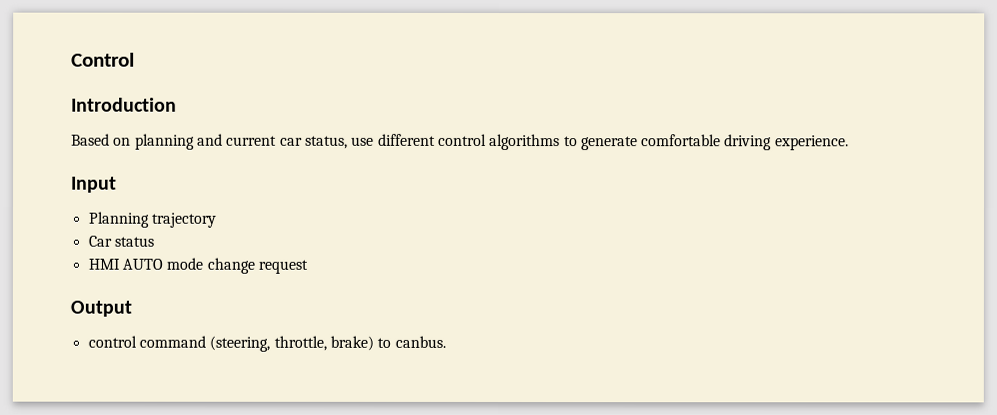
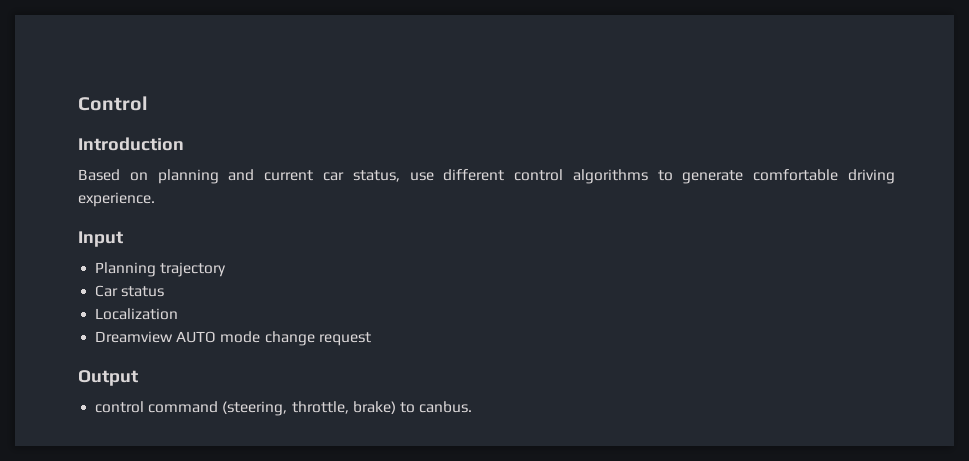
- HMI AUTO mode change request
+ Localization
+ Dreamview AUTO mode change request

